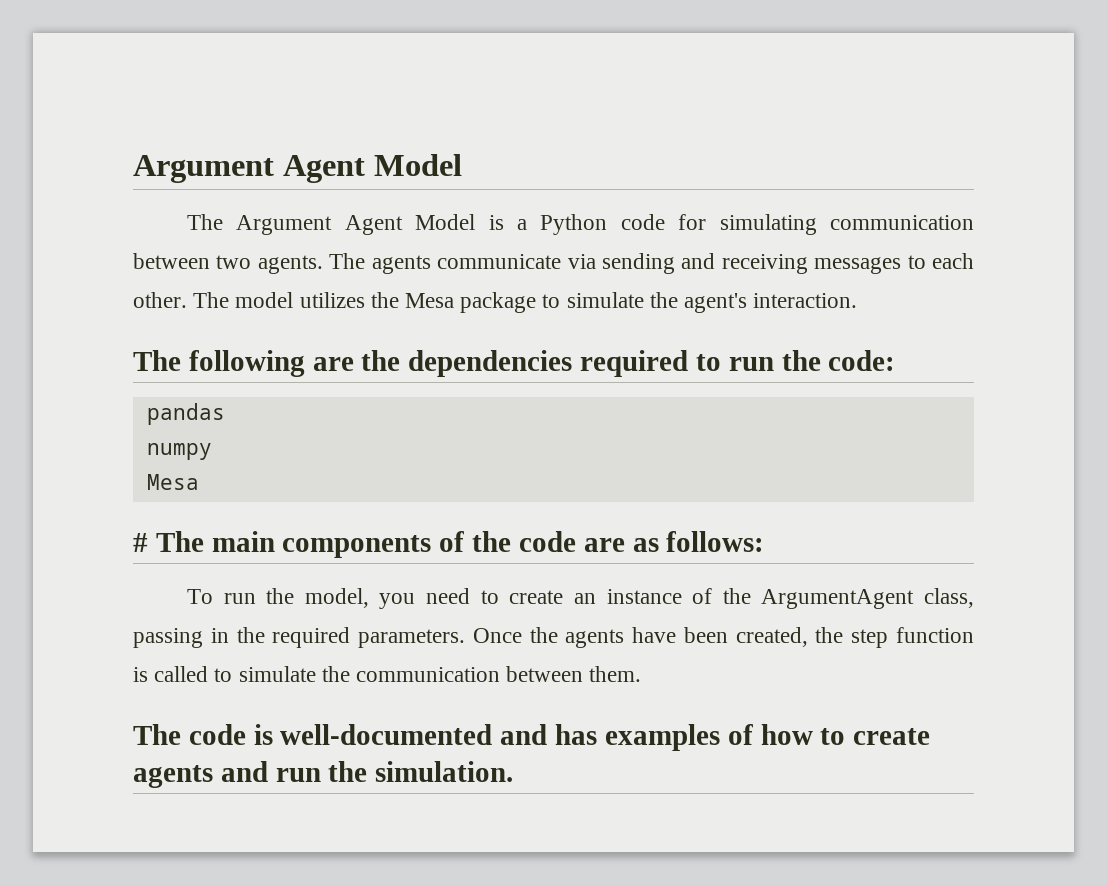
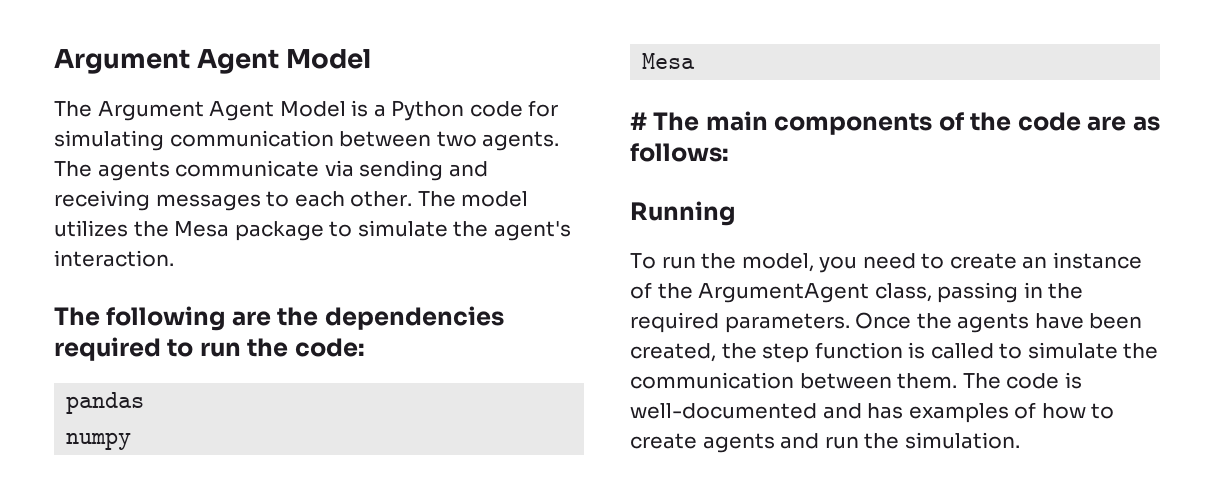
+ Running
- Once the agents have been created, the step function is called to simulate the communication between them.
- The code is well-documented and has examples of how to create agents and run the simulation.
+ Once the agents have been created, the step function is called to simulate the communication between them. The code is well-documented and has examples of how to create agents and run the simulation.

